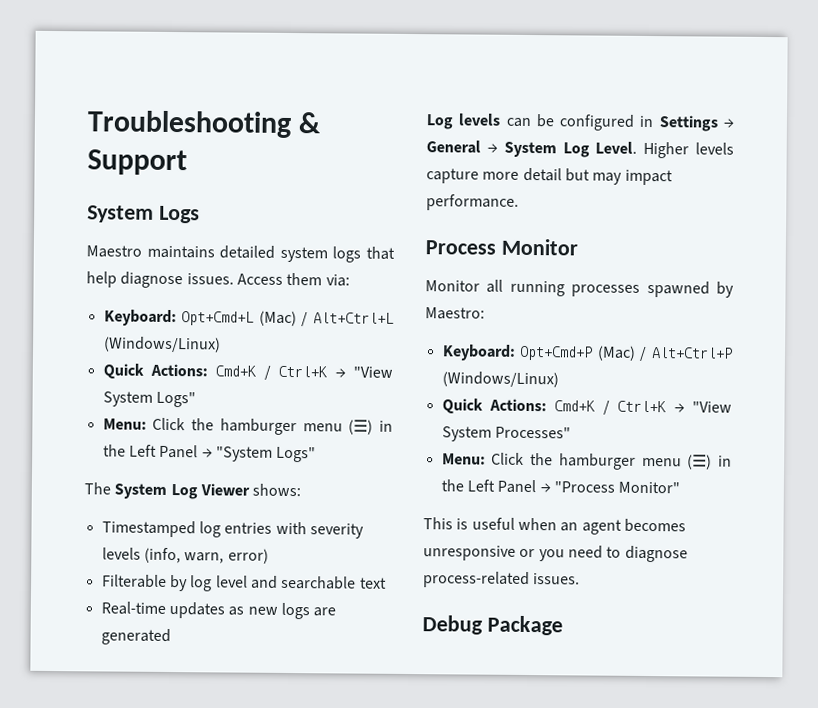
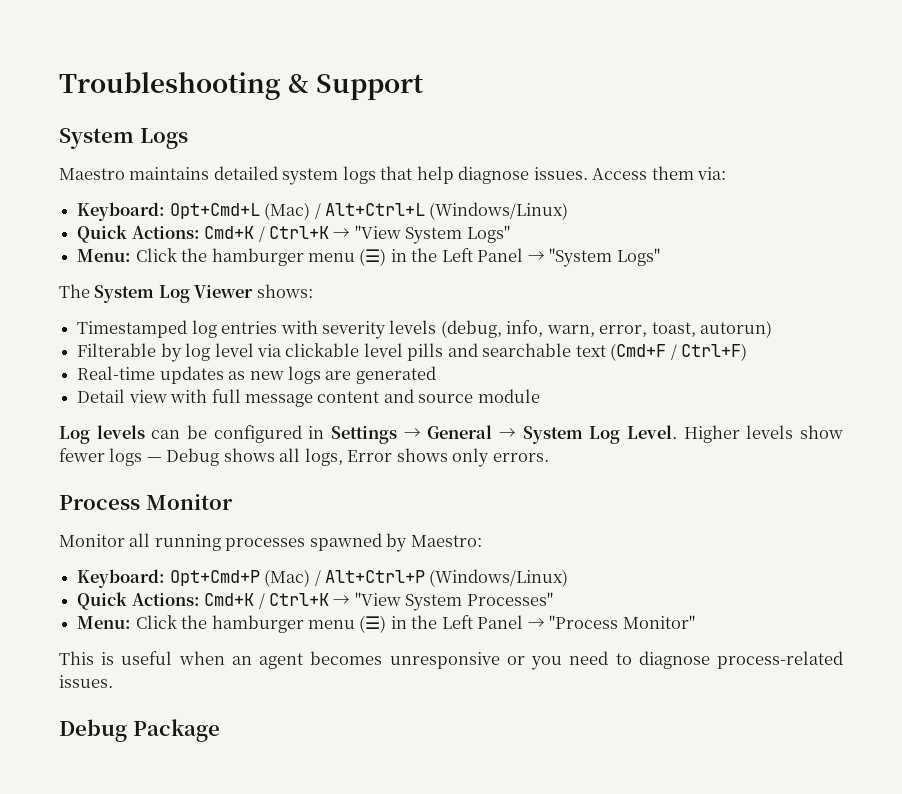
- Timestamped log entries with severity levels (info, warn, error)
+ Timestamped log entries with severity levels (debug, info, warn, error, toast, autorun)
- Filterable by log level and searchable text
+ Filterable by log level via clickable level pills and searchable text (Cmd+F / Ctrl+F)
+ Detail view with full message content and source module
- Higher levels capture more detail but may impact performance.
+ Higher levels show fewer logs — Debug shows all logs, Error shows only errors.

